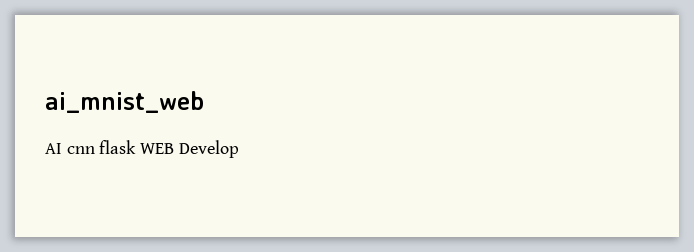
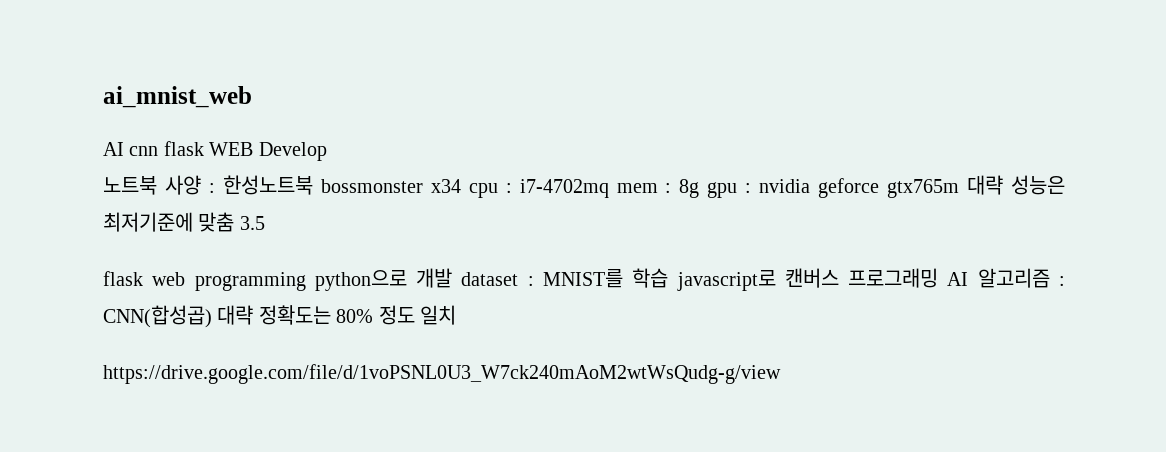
+ 노트북 사양 : 한성노트북 bossmonster x34 cpu : i7-4702mq mem : 8g gpu : nvidia geforce gtx765m 대략 성능은 최저기준에 맞춤 3.5
+ flask web programming python으로 개발 dataset : MNIST를 학습 javascript로 캔버스 프로그래밍 AI 알고리즘 : CNN(합성곱) 대략 정확도는 80% 정도 일치
+ https://drive.google.com/file/d/1voPSNL0U3_W7ck240mAoM2wtWsQudg-g/view

